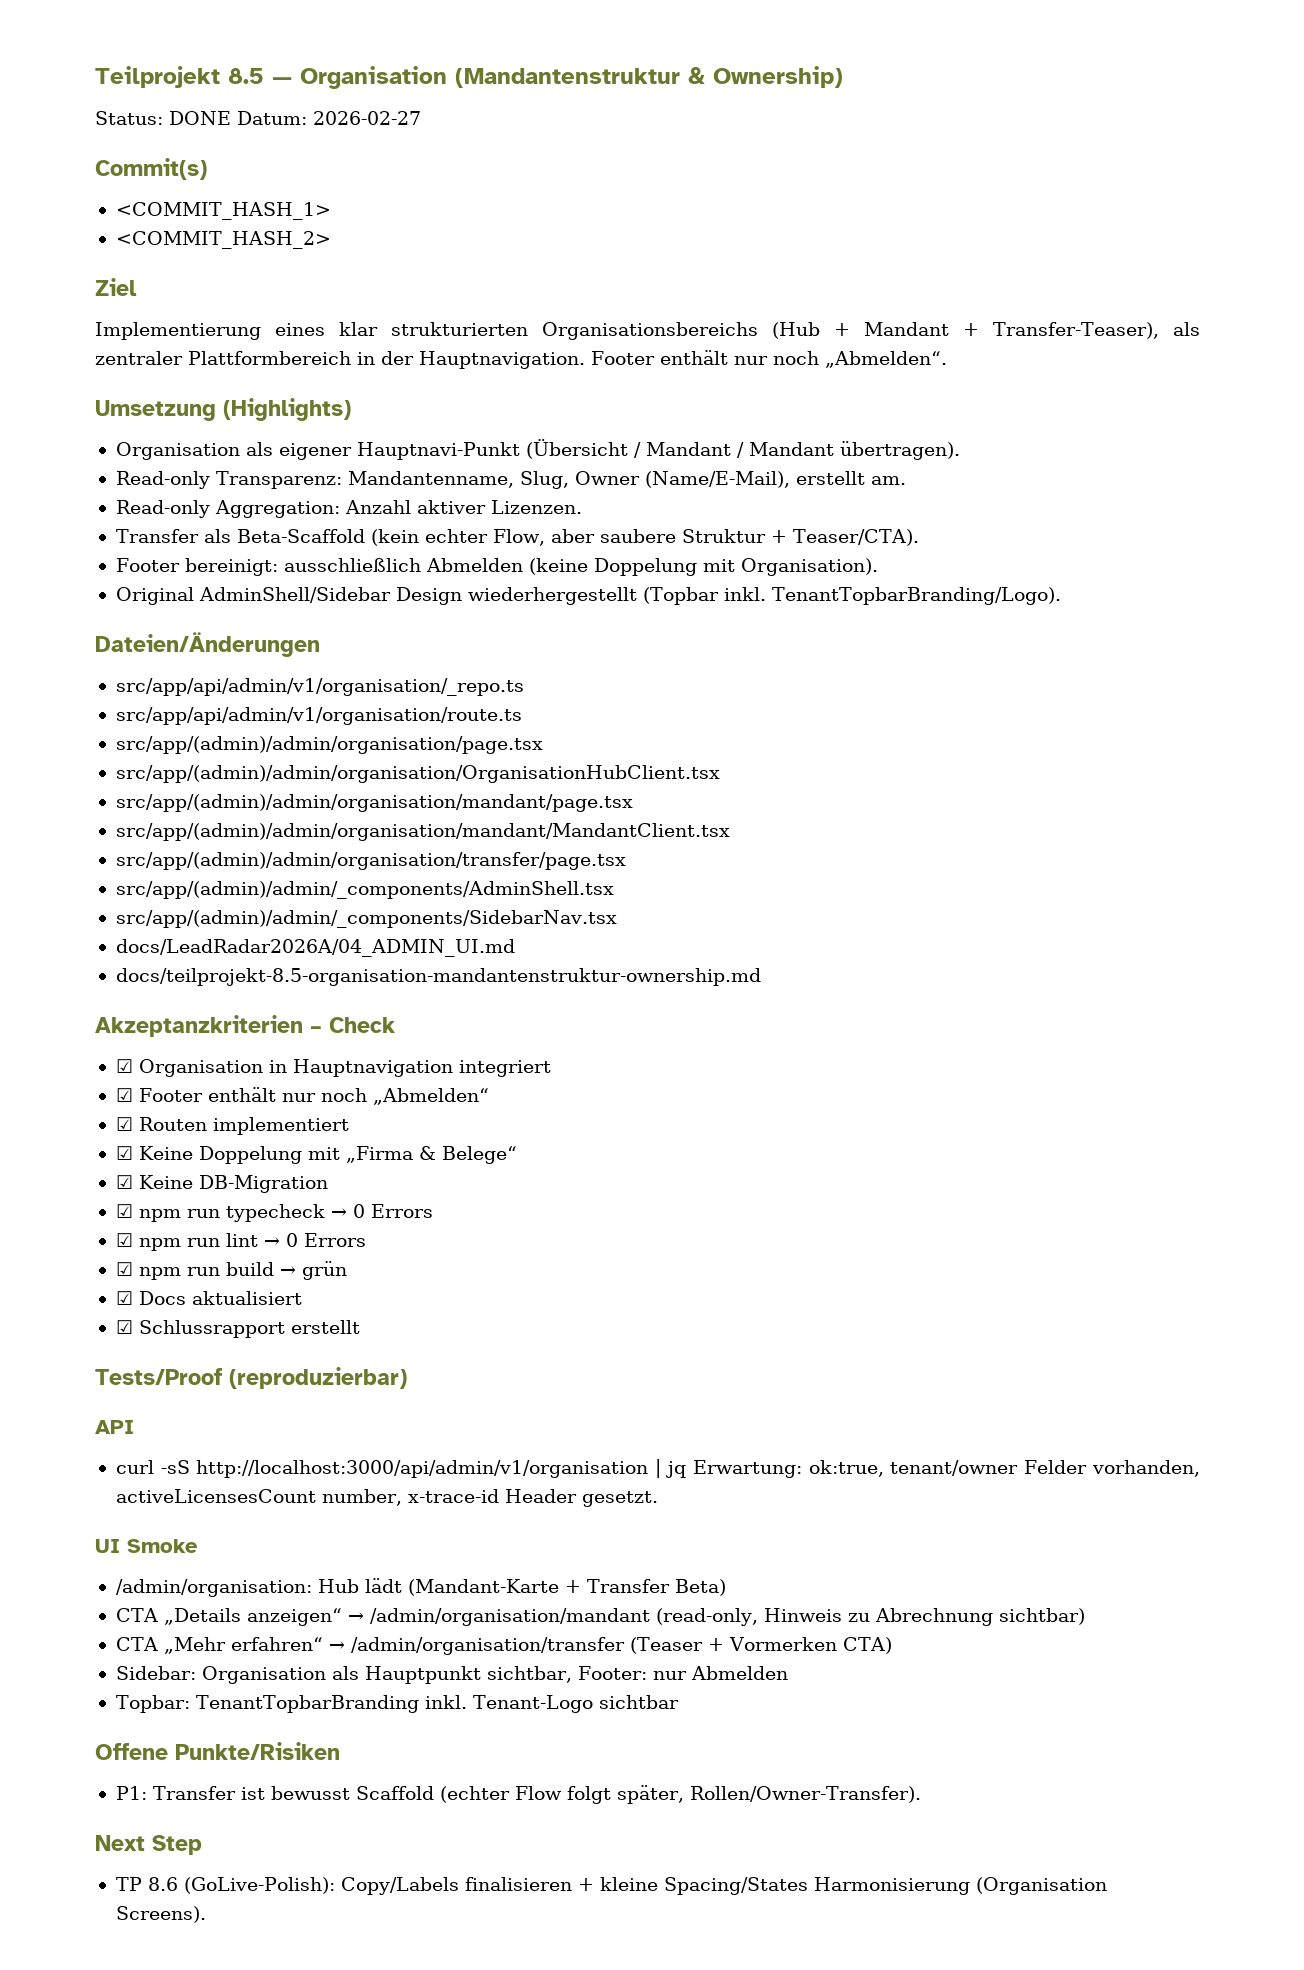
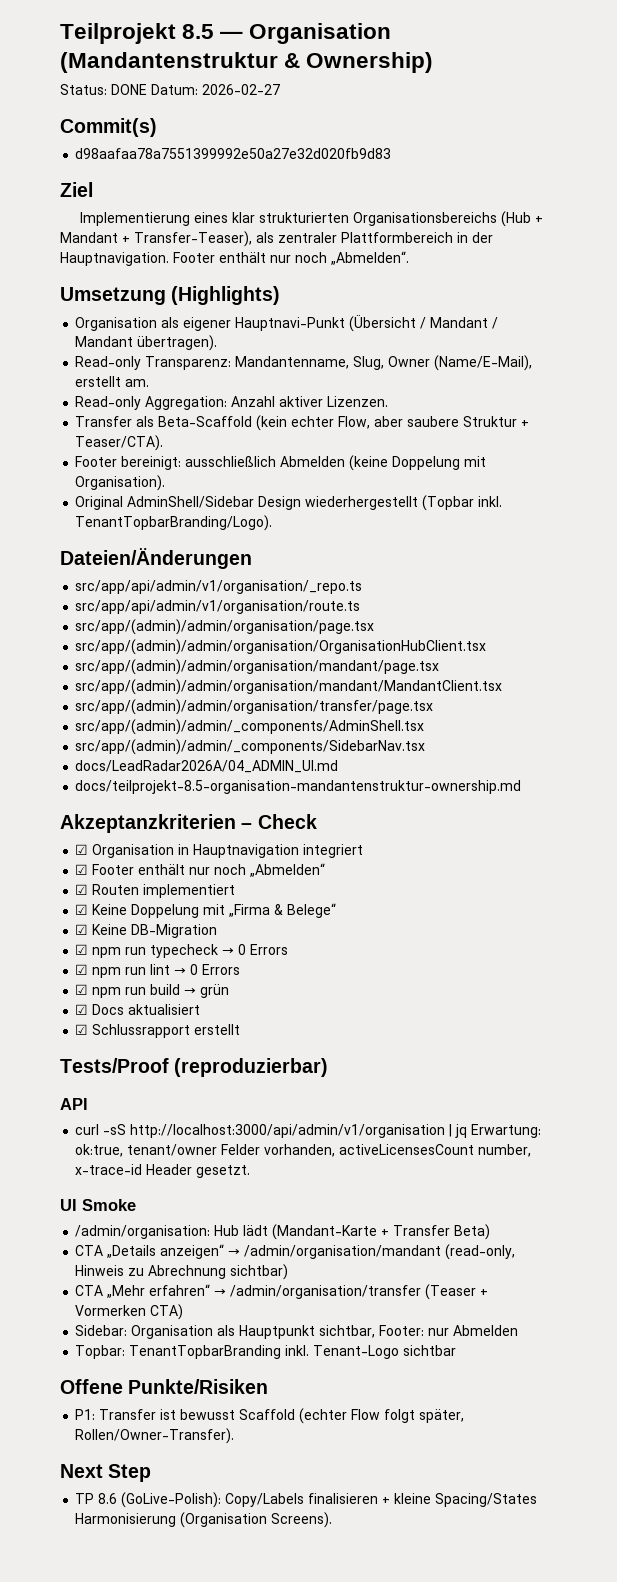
- <COMMIT_HASH_1>
- <COMMIT_HASH_2>
+ d98aafaa78a7551399992e50a27e32d020fb9d83

